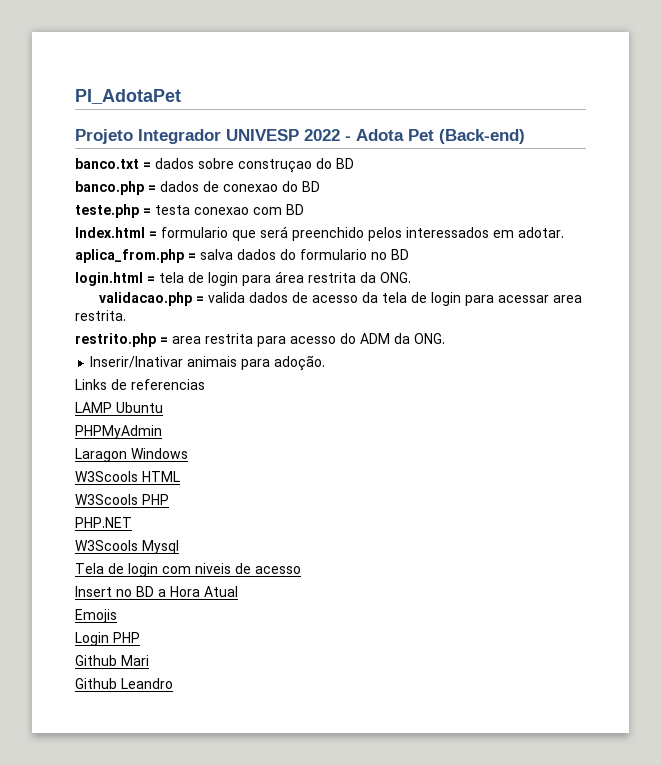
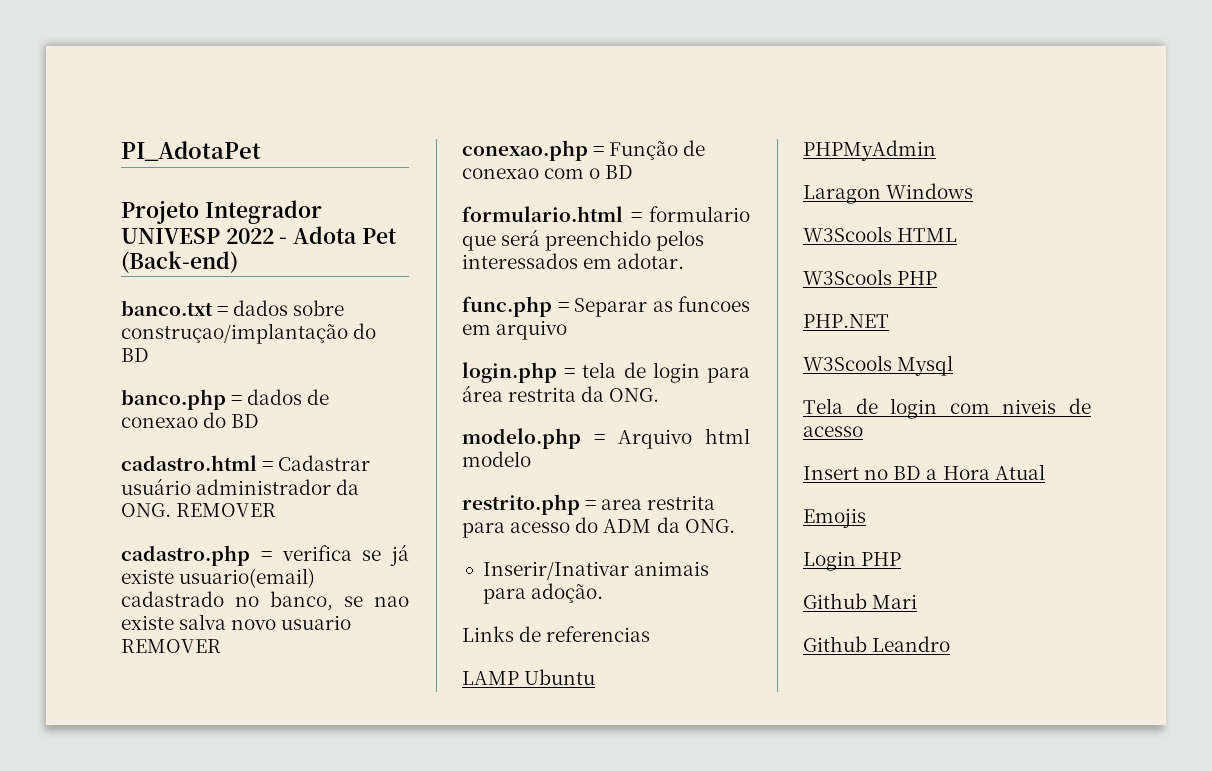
- banco.txt = dados sobre construçao do BD
+ banco.txt = dados sobre construçao/implantação do BD
- teste.php = testa conexao com BD
- Index.html = formulario que será preenchido pelos interessados em adotar.
+ cadastro.html = Cadastrar usuário administrador da ONG. REMOVER
+ cadastro.php = verifica se já existe usuario(email) cadastrado no banco, se nao existe salva novo usuario REMOVER
+ conexao.php = Função de conexao com o BD
+ formulario.html = formulario que será preenchido pelos interessados em adotar.
- aplica_from.php = salva dados do formulario no BD
- login.html = tela de login para área restrita da ONG.
+ func.php = Separar as funcoes em arquivo
+ login.php = tela de login para área restrita da ONG.
- validacao.php = valida dados de acesso da tela de login para acessar area restrita.
+ modelo.php = Arquivo html modelo

